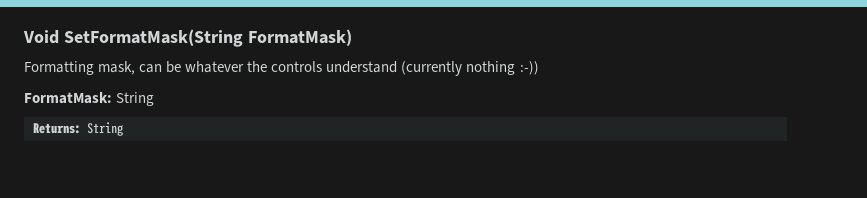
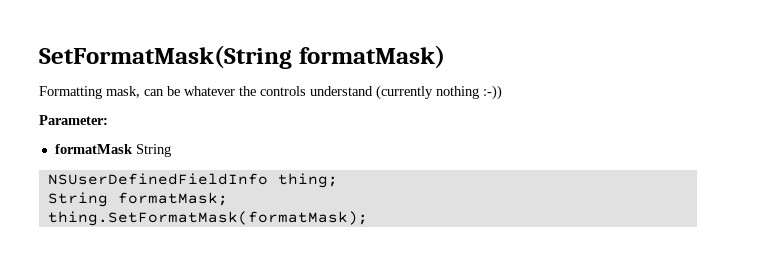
- Void SetFormatMask(String FormatMask)
+ SetFormatMask(String formatMask)
- FormatMask: String
+ Parameter:
+ formatMask String
- Returns: String
+ NSUserDefinedFieldInfo thing;
+ String formatMask;
+ thing.SetFormatMask(formatMask);

